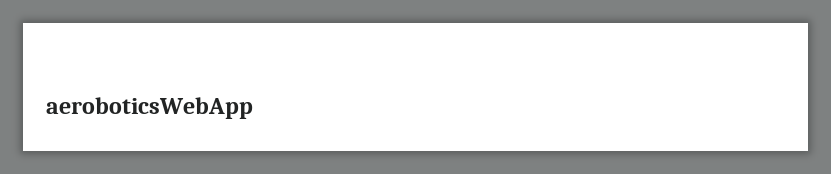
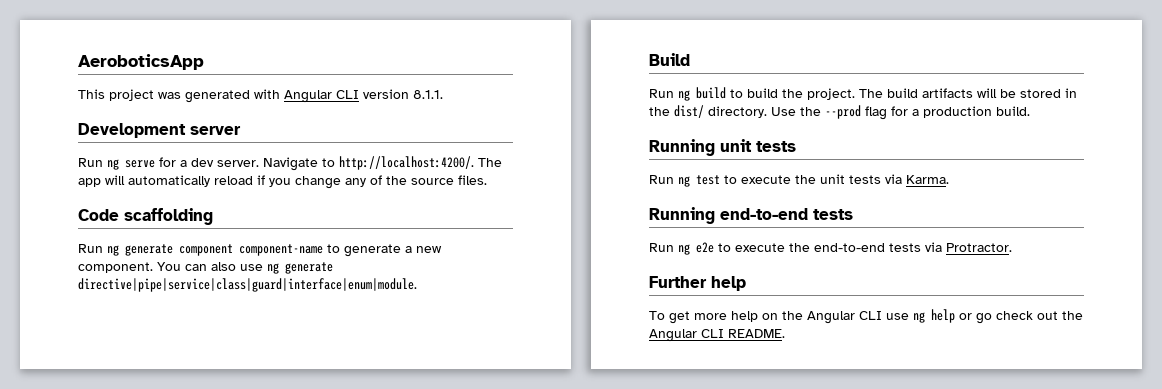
- aeroboticsWebApp
+ AeroboticsApp
+ This project was generated with Angular CLI version 8.1.1.
+ Development server
+ Run ng serve for a dev server. Navigate to http://localhost:4200/. The app will automatically reload if you change any of the source files.
+ Code scaffolding
+ Run ng generate component component-name to generate a new component. You can also use ng generate directive|pipe|service|class|guard|interface|enum|module.
+ Build
+ Run ng build to build the project. The build artifacts will be stored in the dist/ directory. Use the --prod flag for a production build.
+ Running unit tests
+ Run ng test to execute the unit tests via Karma.
+ Running end-to-end tests
+ Run ng e2e to execute the end-to-end tests via Protractor.
+ Further help
+ To get more help on the Angular CLI use ng help or go check out the Angular CLI README.

